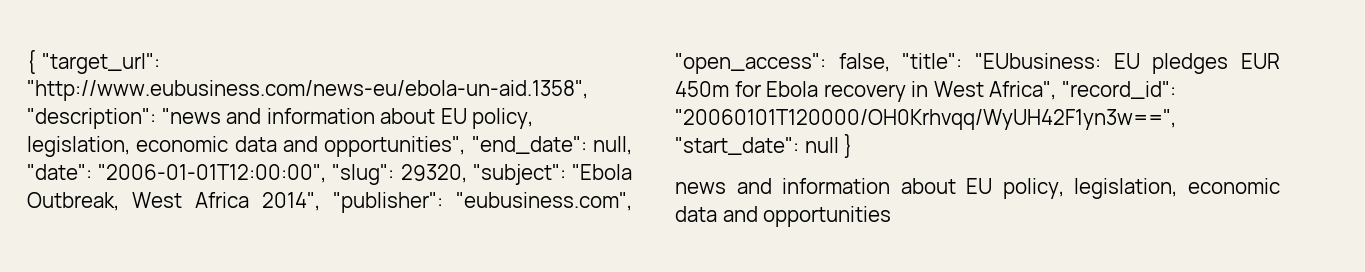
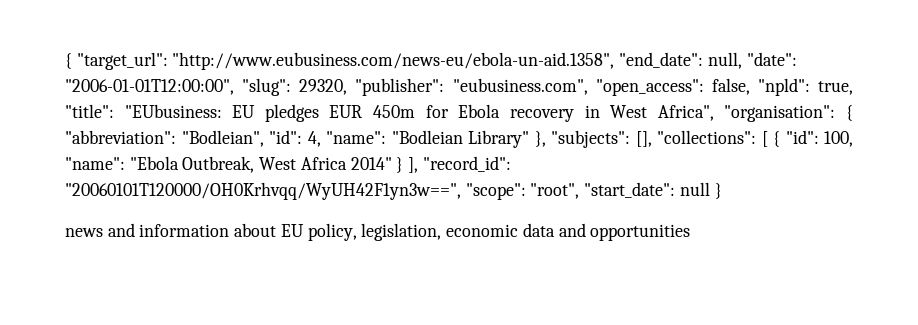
- { "target_url": "http://www.eubusiness.com/news-eu/ebola-un-aid.1358", "description": "news and information about EU policy, legislation, economic data and opportunities", "end_date": null, "date": "2006-01-01T12:00:00", "slug": 29320, "subject": "Ebola Outbreak, West Africa 2014", "publisher": "eubusiness.com", "open_access": false, "title": "EUbusiness: EU pledges EUR 450m for Ebola recovery in West Africa", "record_id": "20060101T120000/OH0Krhvqq/WyUH42F1yn3w==", "start_date": null }
+ { "target_url": "http://www.eubusiness.com/news-eu/ebola-un-aid.1358", "end_date": null, "date": "2006-01-01T12:00:00", "slug": 29320, "publisher": "eubusiness.com", "open_access": false, "npld": true, "title": "EUbusiness: EU pledges EUR 450m for Ebola recovery in West Africa", "organisation": { "abbreviation": "Bodleian", "id": 4, "name": "Bodleian Library" }, "subjects": [], "collections": [ { "id": 100, "name": "Ebola Outbreak, West Africa 2014" } ], "record_id": "20060101T120000/OH0Krhvqq/WyUH42F1yn3w==", "scope": "root", "start_date": null }

